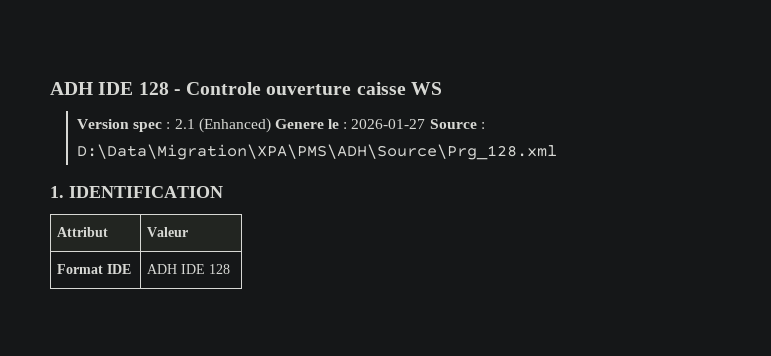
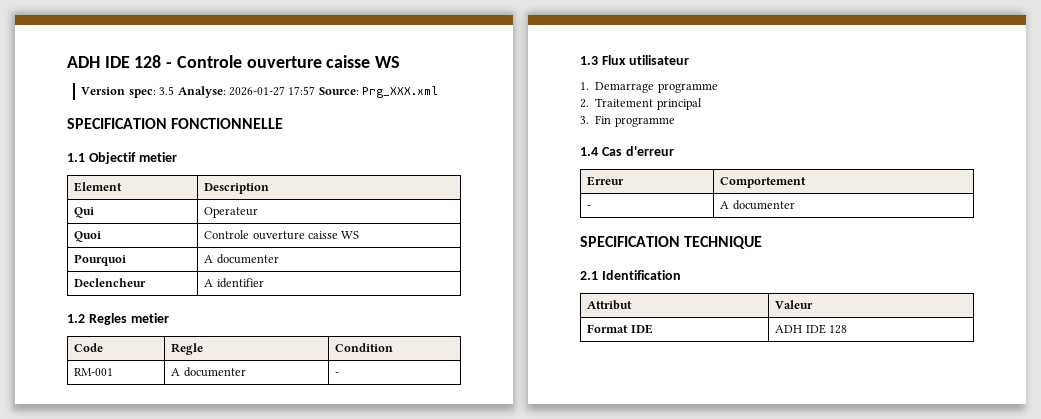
- Version spec : 2.1 (Enhanced) Genere le : 2026-01-27 Source : D:\Data\Migration\XPA\PMS\ADH\Source\Prg_128.xml
- 1. IDENTIFICATION
+ Version spec: 3.5 Analyse: 2026-01-27 17:57 Source: Prg_XXX.xml
+ SPECIFICATION FONCTIONNELLE
+ 1.1 Objectif metier
+ Element | Description
+ Qui | Operateur
+ Quoi | Controle ouverture caisse WS
+ Pourquoi | A documenter
+ Declencheur | A identifier
+ 1.2 Regles metier
+ Code | Regle | Condition
+ RM-001 | A documenter | -
+ 1.3 Flux utilisateur
+ 1. Demarrage programme
+ 2. Traitement principal
+ 3. Fin programme
+ 1.4 Cas d'erreur
+ Erreur | Comportement
+ - | A documenter
+ SPECIFICATION TECHNIQUE
+ 2.1 Identification

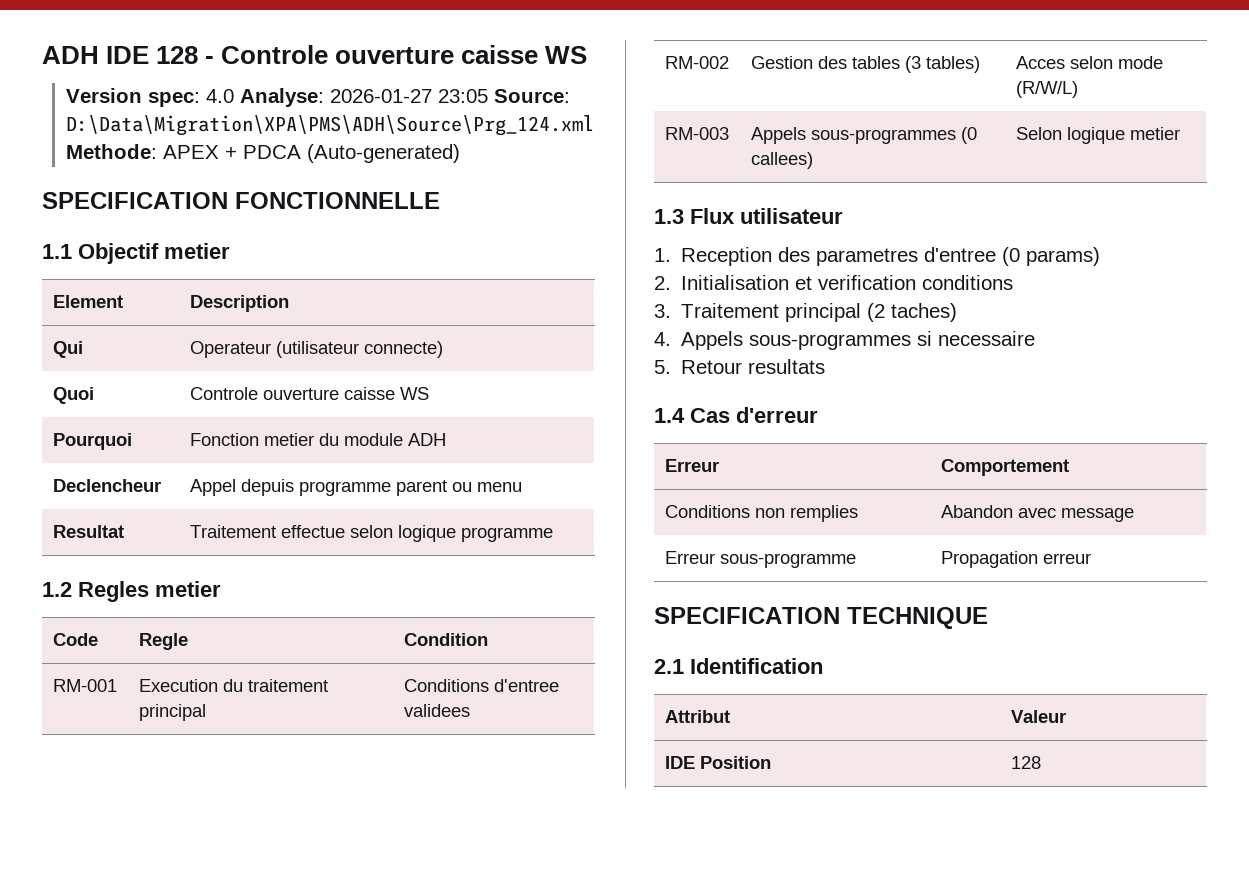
- Version spec: 3.5 Analyse: 2026-01-27 17:57 Source: Prg_XXX.xml
+ Version spec: 4.0 Analyse: 2026-01-27 23:05 Source: D:\Data\Migration\XPA\PMS\ADH\Source\Prg_124.xml Methode: APEX + PDCA (Auto-generated)
- Qui | Operateur
+ Qui | Operateur (utilisateur connecte)
- Pourquoi | A documenter
- Declencheur | A identifier
+ Pourquoi | Fonction metier du module ADH
+ Declencheur | Appel depuis programme parent ou menu
+ Resultat | Traitement effectue selon logique programme
- RM-001 | A documenter | -
+ RM-001 | Execution du traitement principal | Conditions d'entree validees
+ RM-002 | Gestion des tables (3 tables) | Acces selon mode (R/W/L)
+ RM-003 | Appels sous-programmes (0 callees) | Selon logique metier
  1.3 Flux utilisateur
- 1. Demarrage programme
- 2. Traitement principal
- 3. Fin programme
+ 1. Reception des parametres d'entree (0 params)
+ 2. Initialisation et verification conditions
+ 3. Traitement principal (2 taches)
+ 4. Appels sous-programmes si necessaire
+ 5. Retour resultats
- - | A documenter
+ Conditions non remplies | Abandon avec message
+ Erreur sous-programme | Propagation erreur
- Format IDE | ADH IDE 128
+ IDE Position | 128

